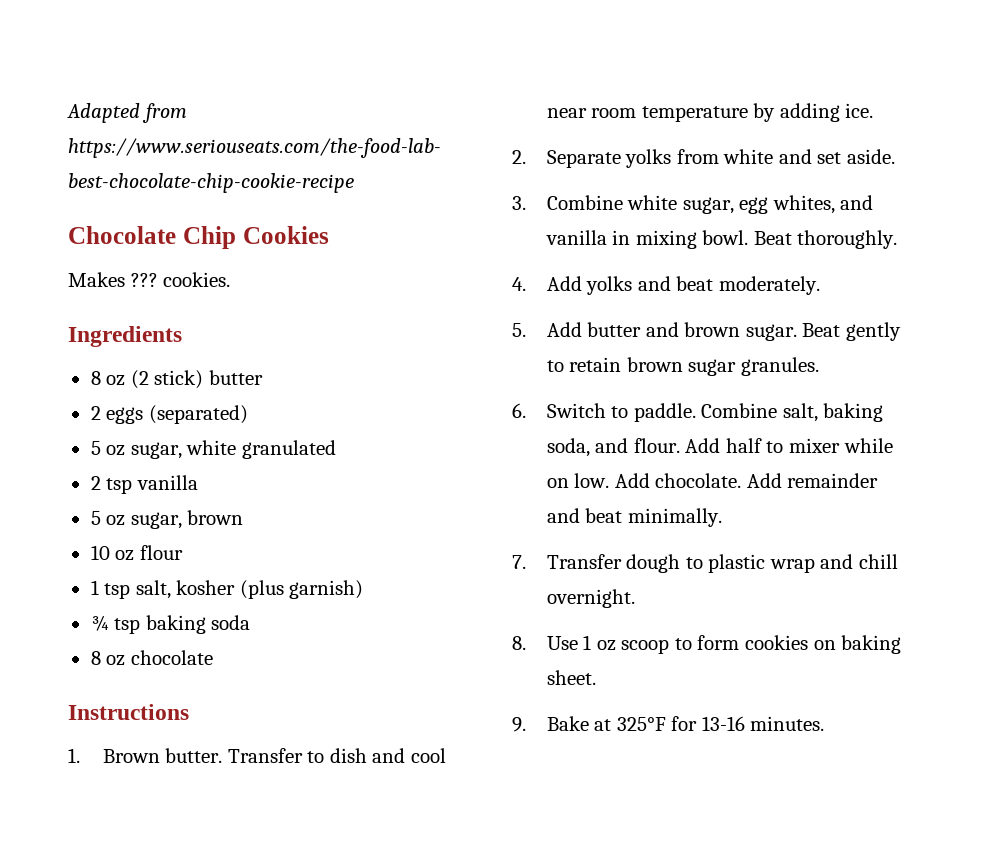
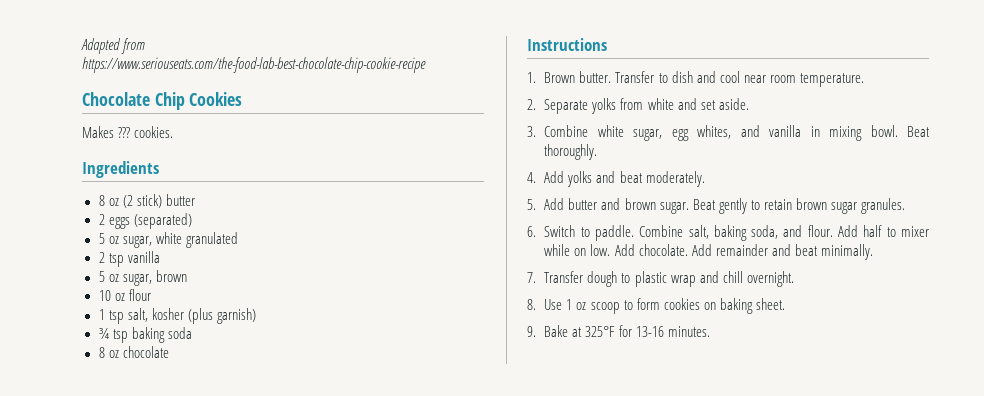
- Transfer to dish and cool near room temperature by adding ice.
+ Transfer to dish and cool near room temperature.

